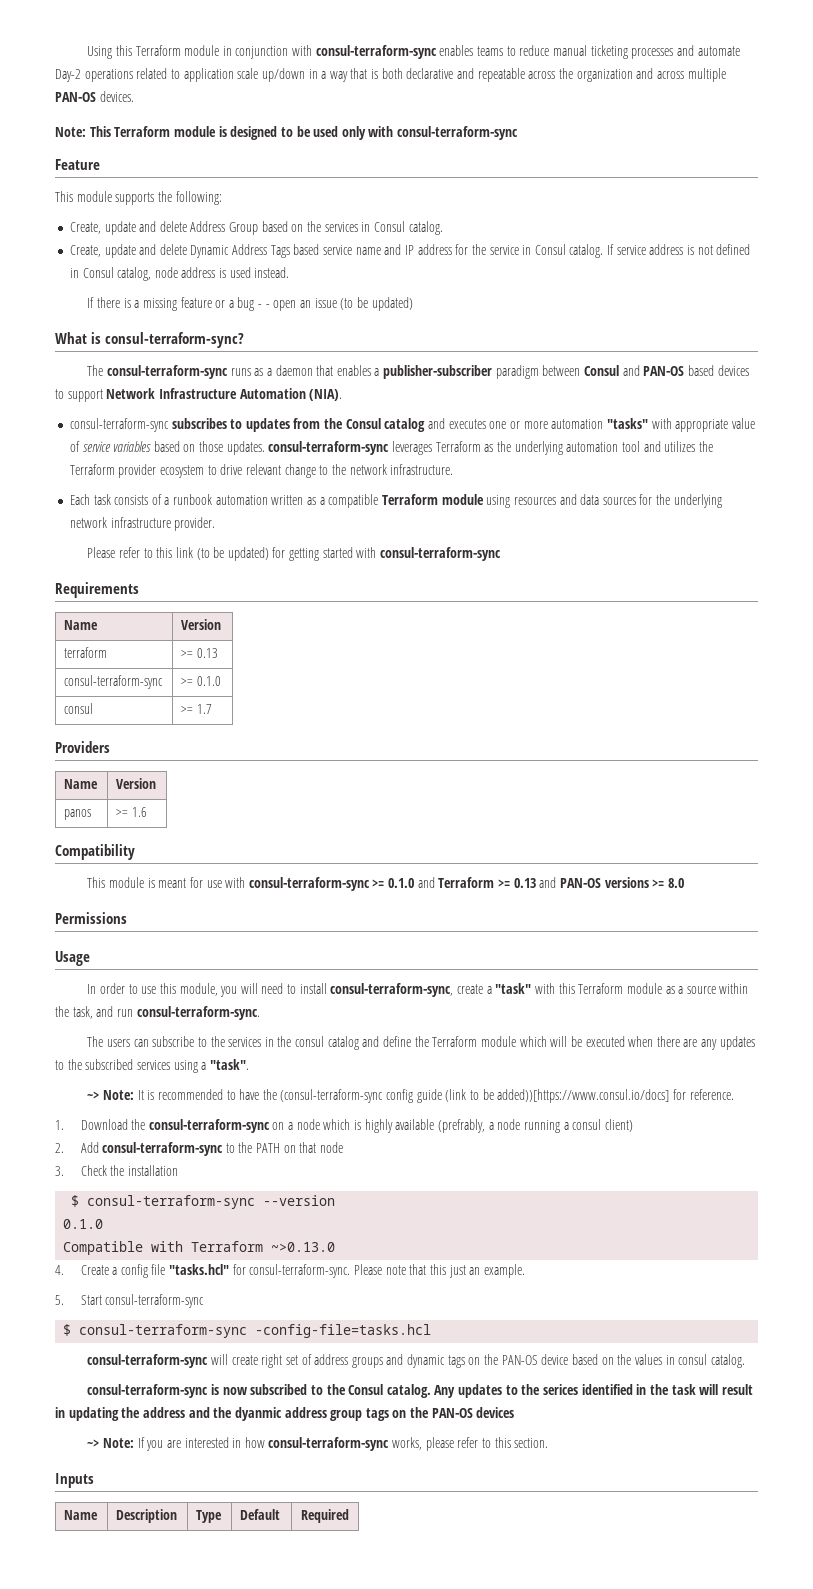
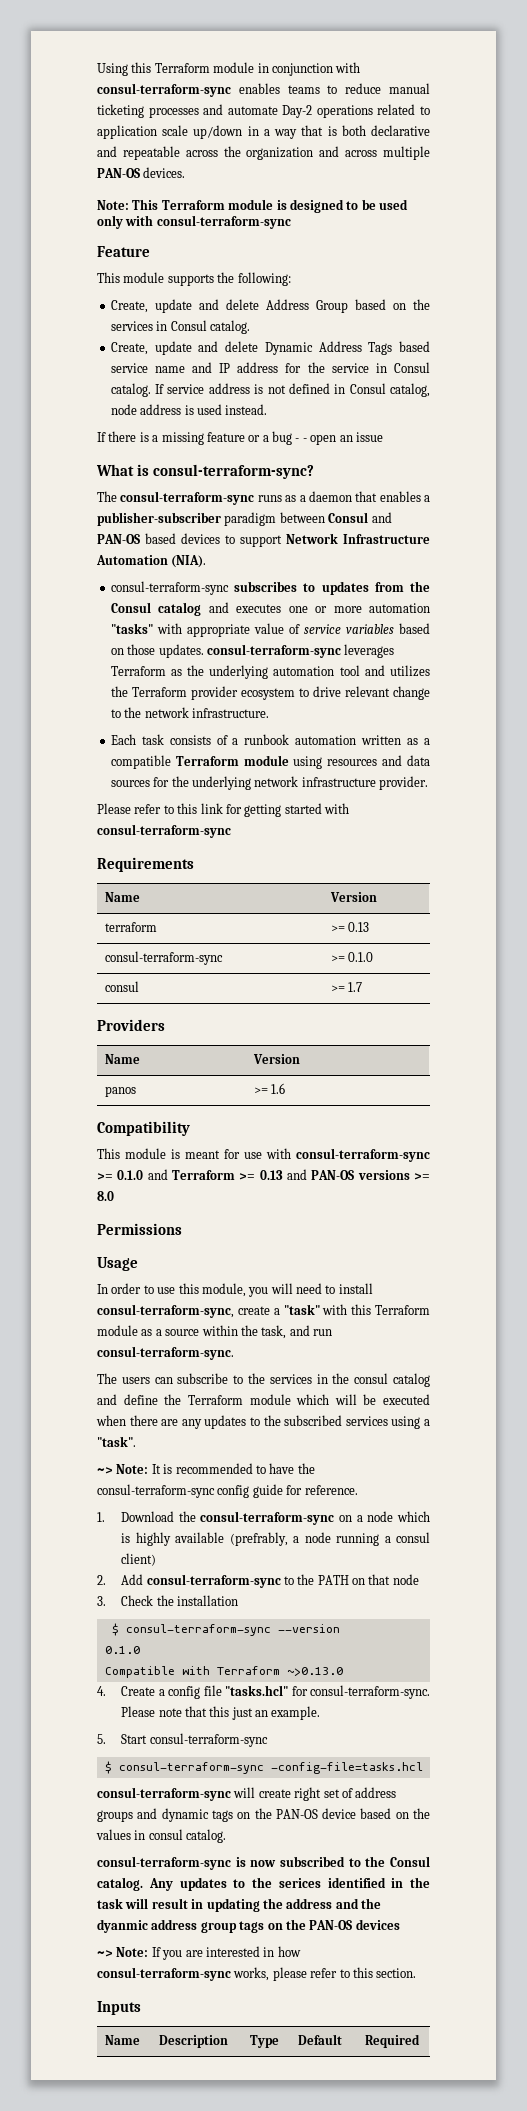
- If there is a missing feature or a bug - - open an issue (to be updated)
+ If there is a missing feature or a bug - - open an issue
- Please refer to this link (to be updated) for getting started with consul-terraform-sync
+ Please refer to this link for getting started with consul-terraform-sync
- ~> Note: It is recommended to have the (consul-terraform-sync config guide (link to be added))[https://www.consul.io/docs] for reference.
+ ~> Note: It is recommended to have the consul-terraform-sync config guide for reference.

